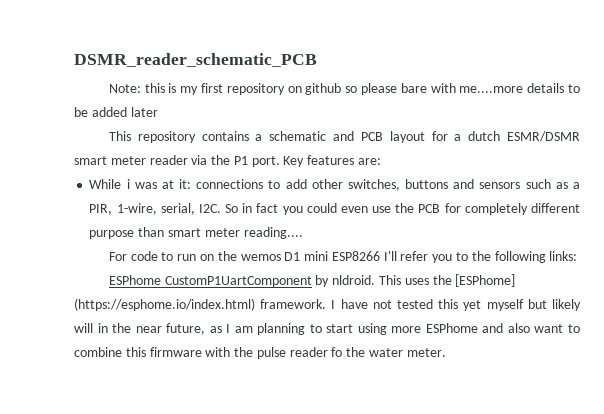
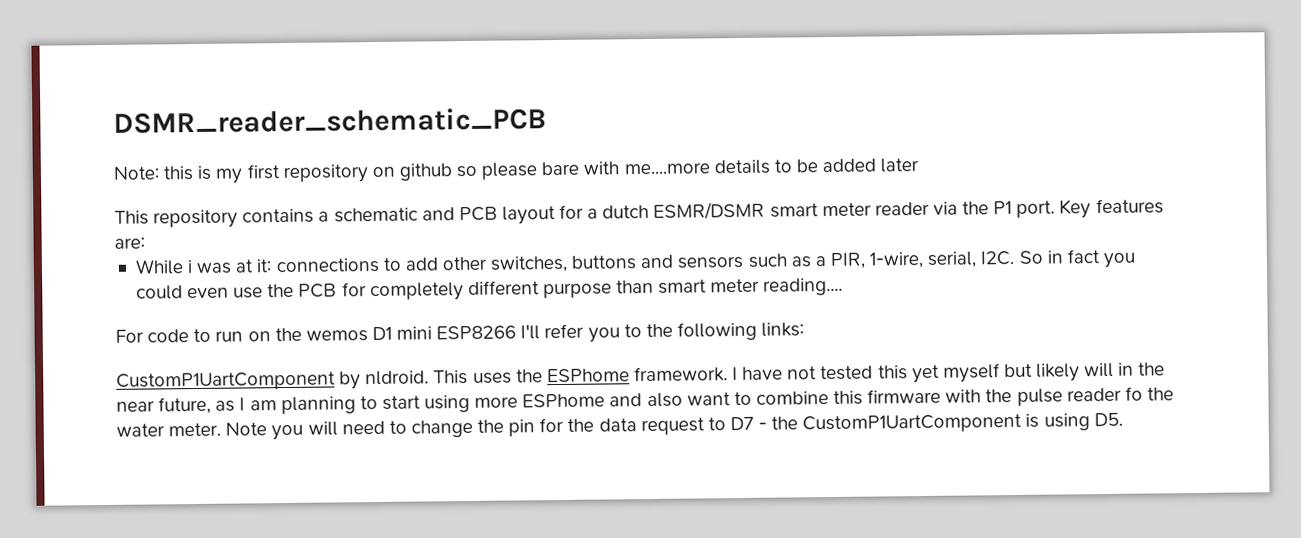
- ESPhome CustomP1UartComponent by nldroid.
+ CustomP1UartComponent by nldroid.
- This uses the [ESPhome] (https://esphome.io/index.html) framework.
+ This uses the ESPhome framework.
+ Note you will need to change the pin for the data request to D7 - the CustomP1UartComponent is using D5.

